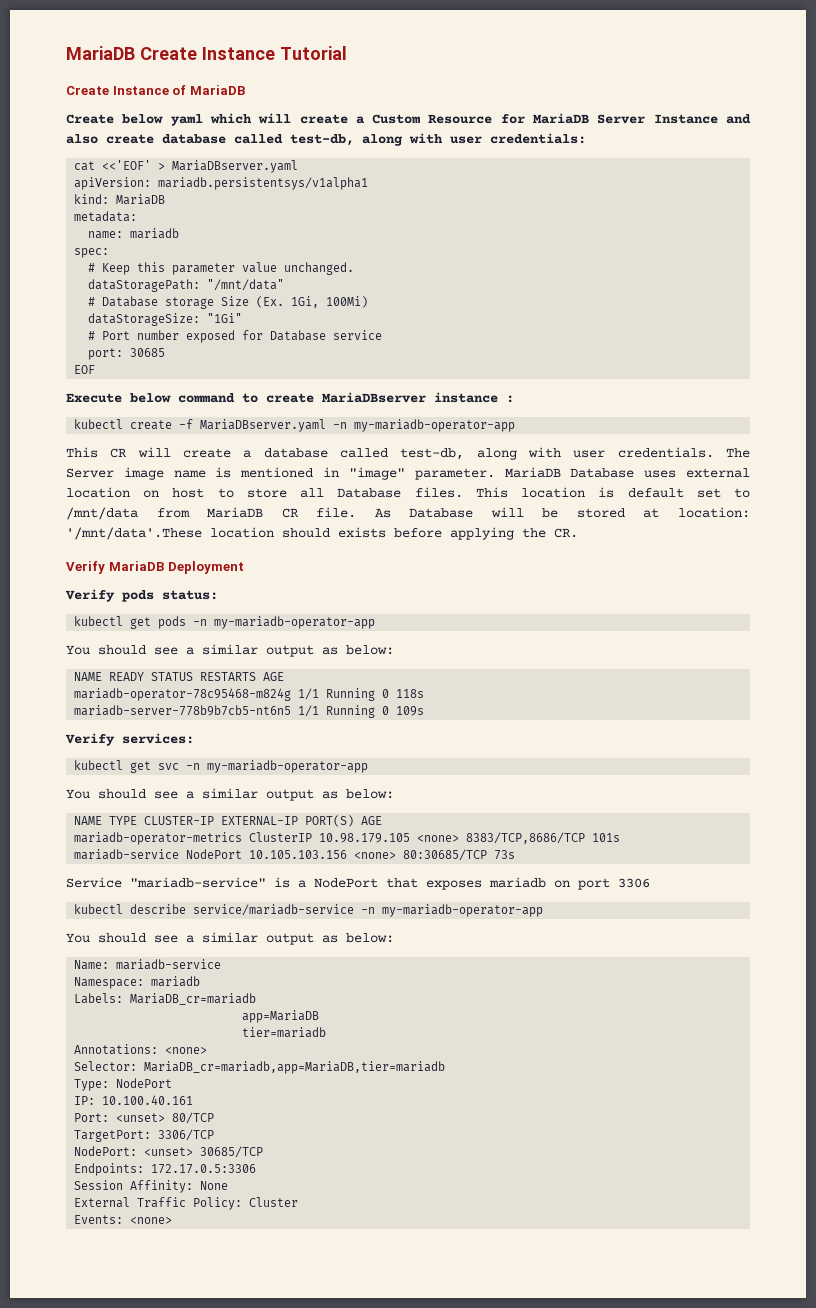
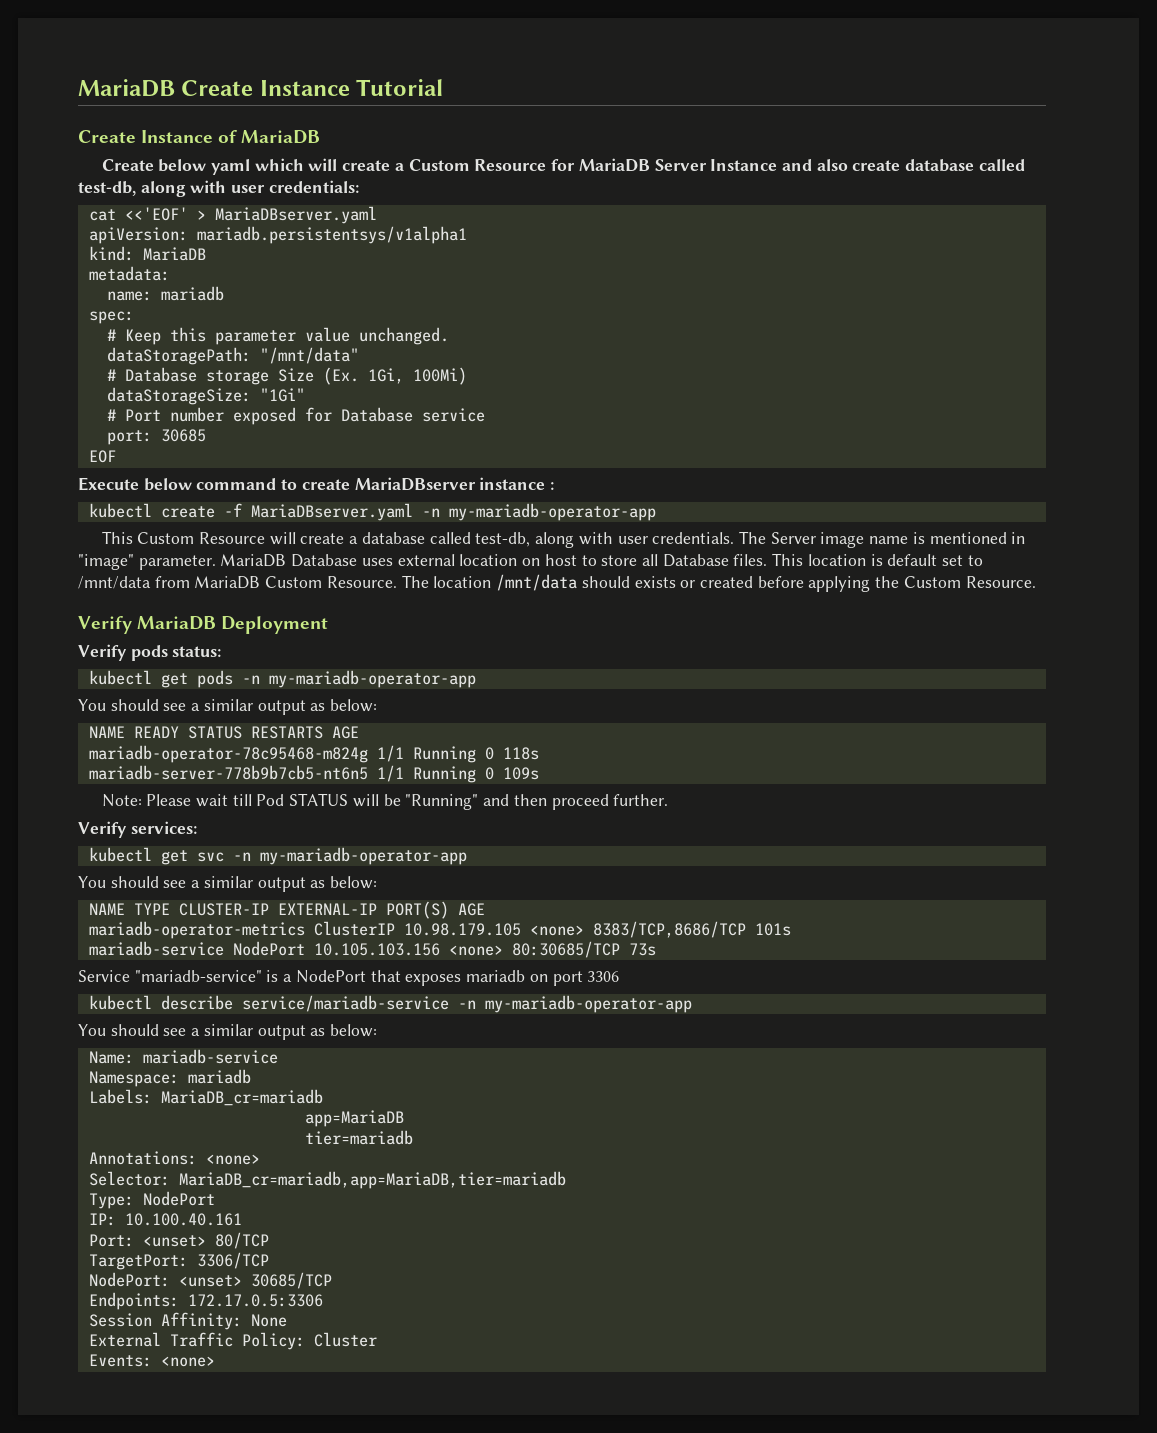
- This CR will create a database called test-db, along with user credentials.
+ This Custom Resource will create a database called test-db, along with user credentials.
- This location is default set to /mnt/data from MariaDB CR file. As Database will be stored at location: '/mnt/data'.These location should exists before applying the CR.
+ This location is default set to /mnt/data from MariaDB Custom Resource. The location /mnt/data should exists or created before applying the Custom Resource.
+ Note: Please wait till Pod STATUS will be "Running" and then proceed further.

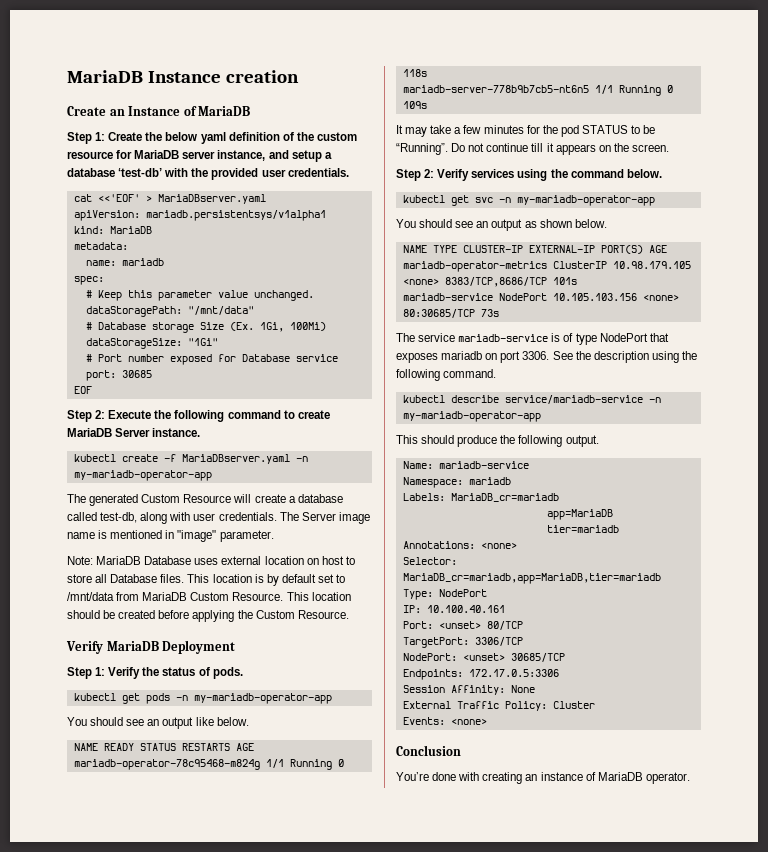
- MariaDB Create Instance Tutorial
- Create Instance of MariaDB
+ MariaDB Instance creation
+ Create an Instance of MariaDB
- Create below yaml which will create a Custom Resource for MariaDB Server Instance and also create database called test-db, along with user credentials:
+ Step 1: Create the below yaml definition of the custom resource for MariaDB server instance, and setup a database ‘test-db’ with the provided user credentials.
- Execute below command to create MariaDBserver instance :
+ Step 2: Execute the following command to create MariaDB Server instance.
- This Custom Resource will create a database called test-db, along with user credentials.
+ The generated Custom Resource will create a database called test-db, along with user credentials.
- The Server image name is mentioned in "image" parameter. MariaDB Database uses external location on host to store all Database files.
+ The Server image name is mentioned in "image" parameter.
+ Note: MariaDB Database uses external location on host to store all Database files.
- This location is default set to /mnt/data from MariaDB Custom Resource.
+ This location is by default set to /mnt/data from MariaDB Custom Resource.
- The location /mnt/data should exists or created before applying the Custom Resource.
+ This location should be created before applying the Custom Resource.
- Verify pods status:
+ Step 1: Verify the status of pods.
  kubectl get pods -n my-mariadb-operator-app
- You should see a similar output as below:
+ You should see an output like below.
- Note: Please wait till Pod STATUS will be "Running" and then proceed further.
- Verify services:
+ It may take a few minutes for the pod STATUS to be “Running”. Do not continue till it appears on the screen.
+ Step 2: Verify services using the command below.
  kubectl get svc -n my-mariadb-operator-app
- You should see a similar output as below:
+ You should see an output as shown below.
- Service "mariadb-service" is a NodePort that exposes mariadb on port 3306
+ The service mariadb-service is of type NodePort that exposes mariadb on port 3306. See the description using the following command.
  kubectl describe service/mariadb-service -n my-mariadb-operator-app
- You should see a similar output as below:
+ This should produce the following output.
+ Conclusion
+ You’re done with creating an instance of MariaDB operator.

